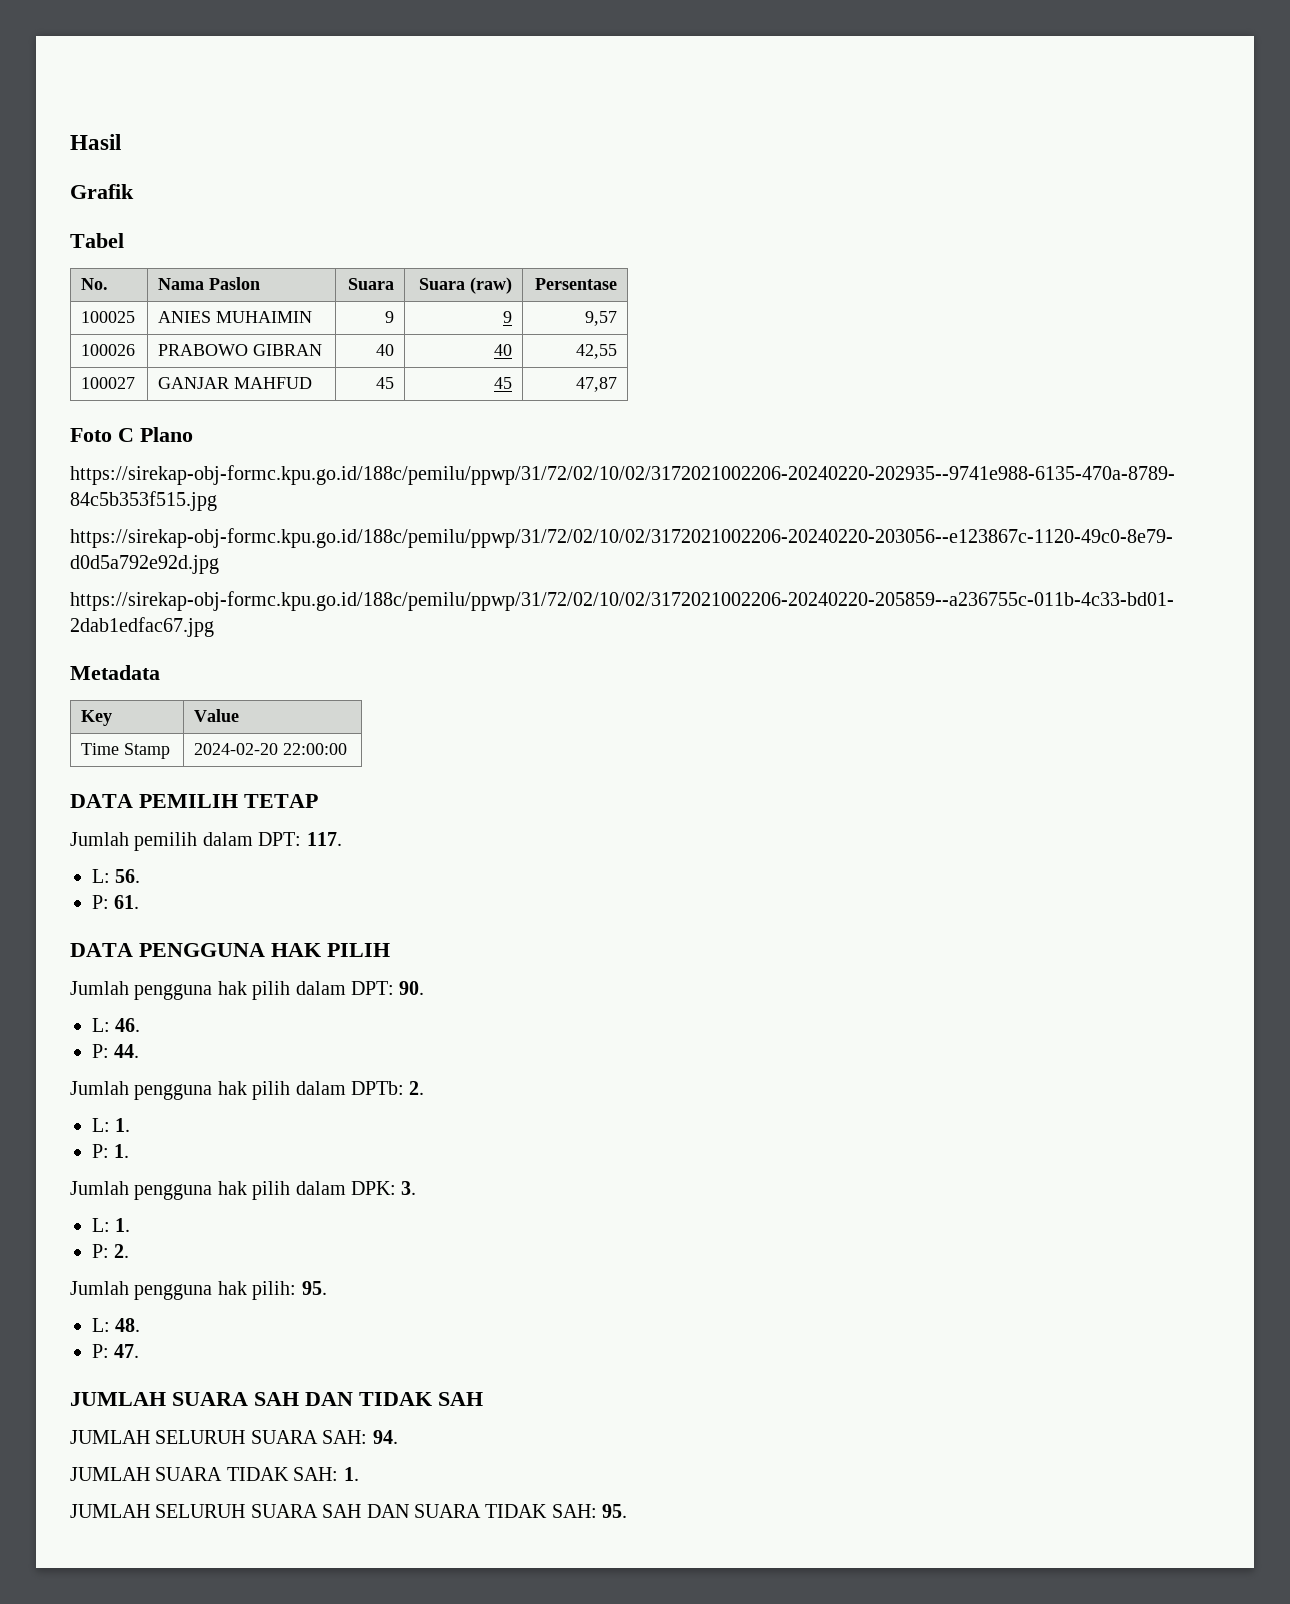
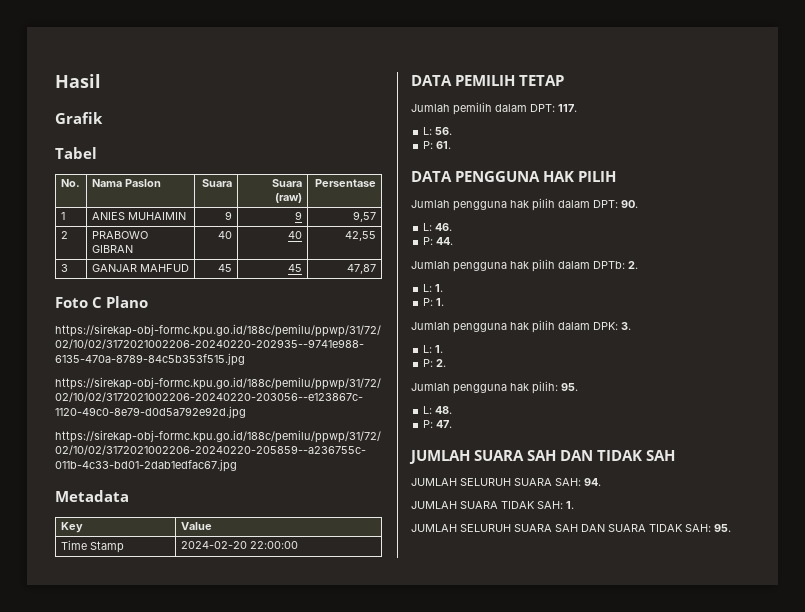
- 100025 | ANIES MUHAIMIN | 9 | 9 | 9,57
+ 1 | ANIES MUHAIMIN | 9 | 9 | 9,57
- 100026 | PRABOWO GIBRAN | 40 | 40 | 42,55
+ 2 | PRABOWO GIBRAN | 40 | 40 | 42,55
- 100027 | GANJAR MAHFUD | 45 | 45 | 47,87
+ 3 | GANJAR MAHFUD | 45 | 45 | 47,87

